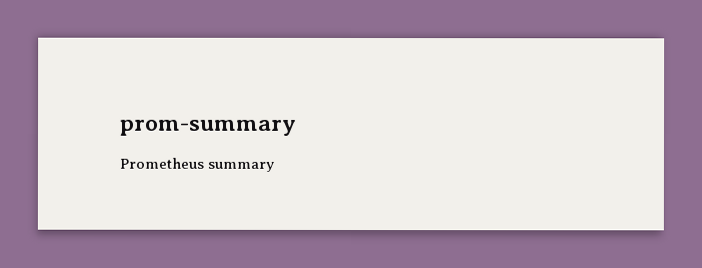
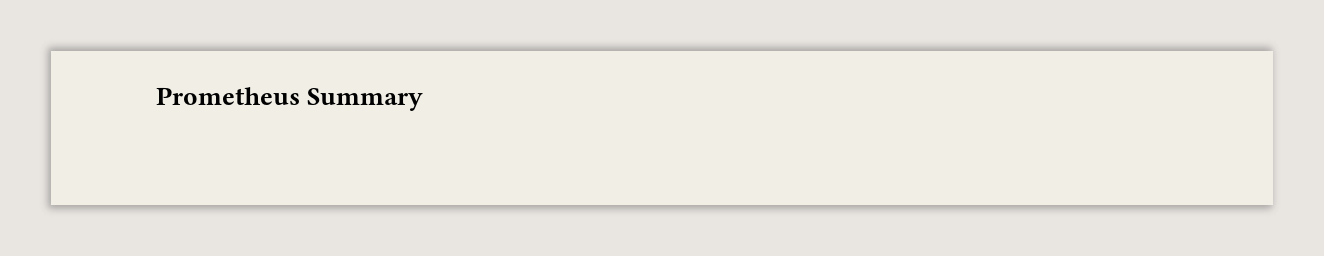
- prom-summary
- Prometheus summary
+ Prometheus Summary

